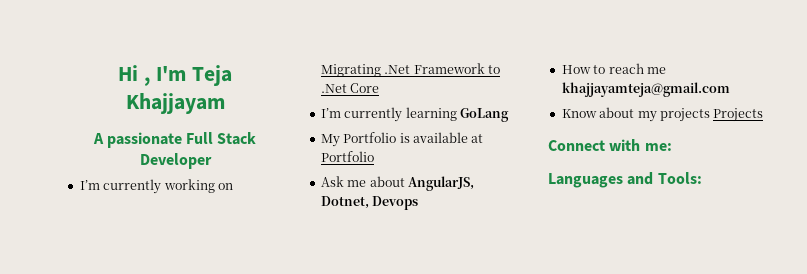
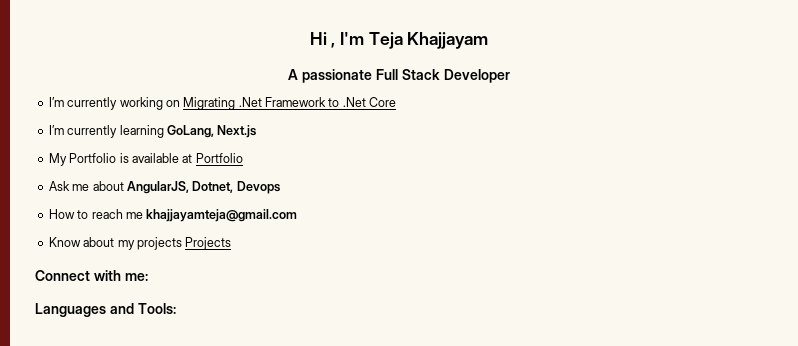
- I’m currently learning GoLang
+ I’m currently learning GoLang, Next.js

